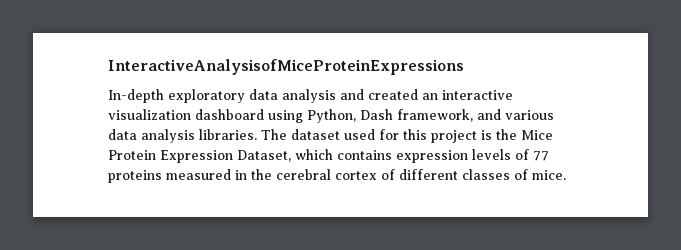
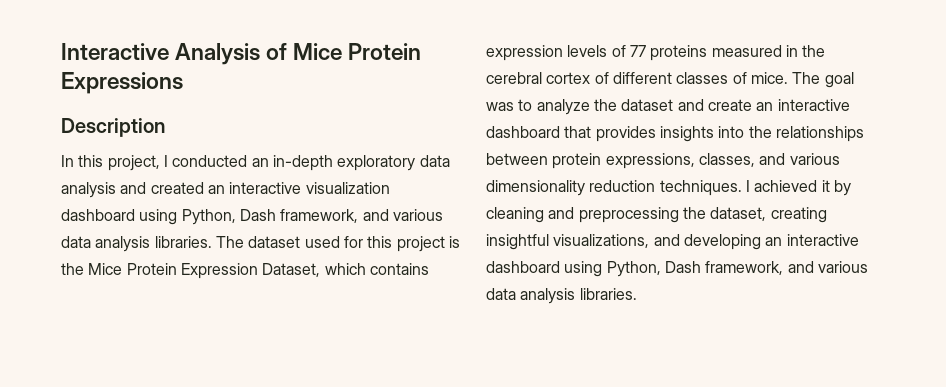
- InteractiveAnalysisofMiceProteinExpressions
- In-depth exploratory data analysis and created an interactive visualization dashboard using Python, Dash framework, and various data analysis libraries.
+ Interactive Analysis of Mice Protein Expressions
+ Description
+ In this project, I conducted an in-depth exploratory data analysis and created an interactive visualization dashboard using Python, Dash framework, and various data analysis libraries.
+ The goal was to analyze the dataset and create an interactive dashboard that provides insights into the relationships between protein expressions, classes, and various dimensionality reduction techniques. I achieved it by cleaning and preprocessing the dataset, creating insightful visualizations, and developing an interactive dashboard using Python, Dash framework, and various data analysis libraries.

